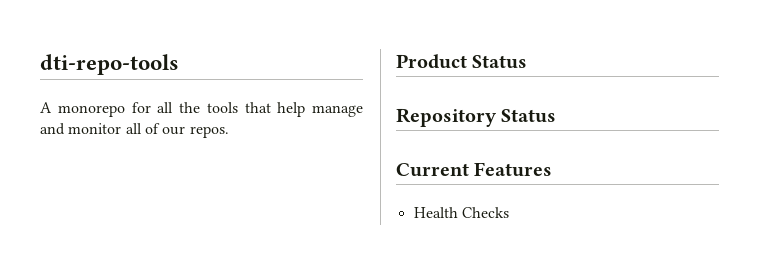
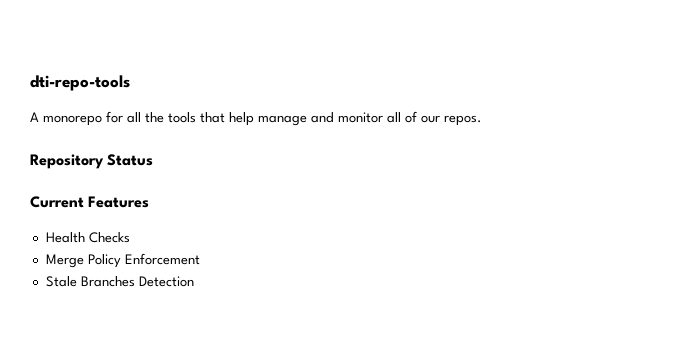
- Product Status
+ Merge Policy Enforcement
+ Stale Branches Detection

